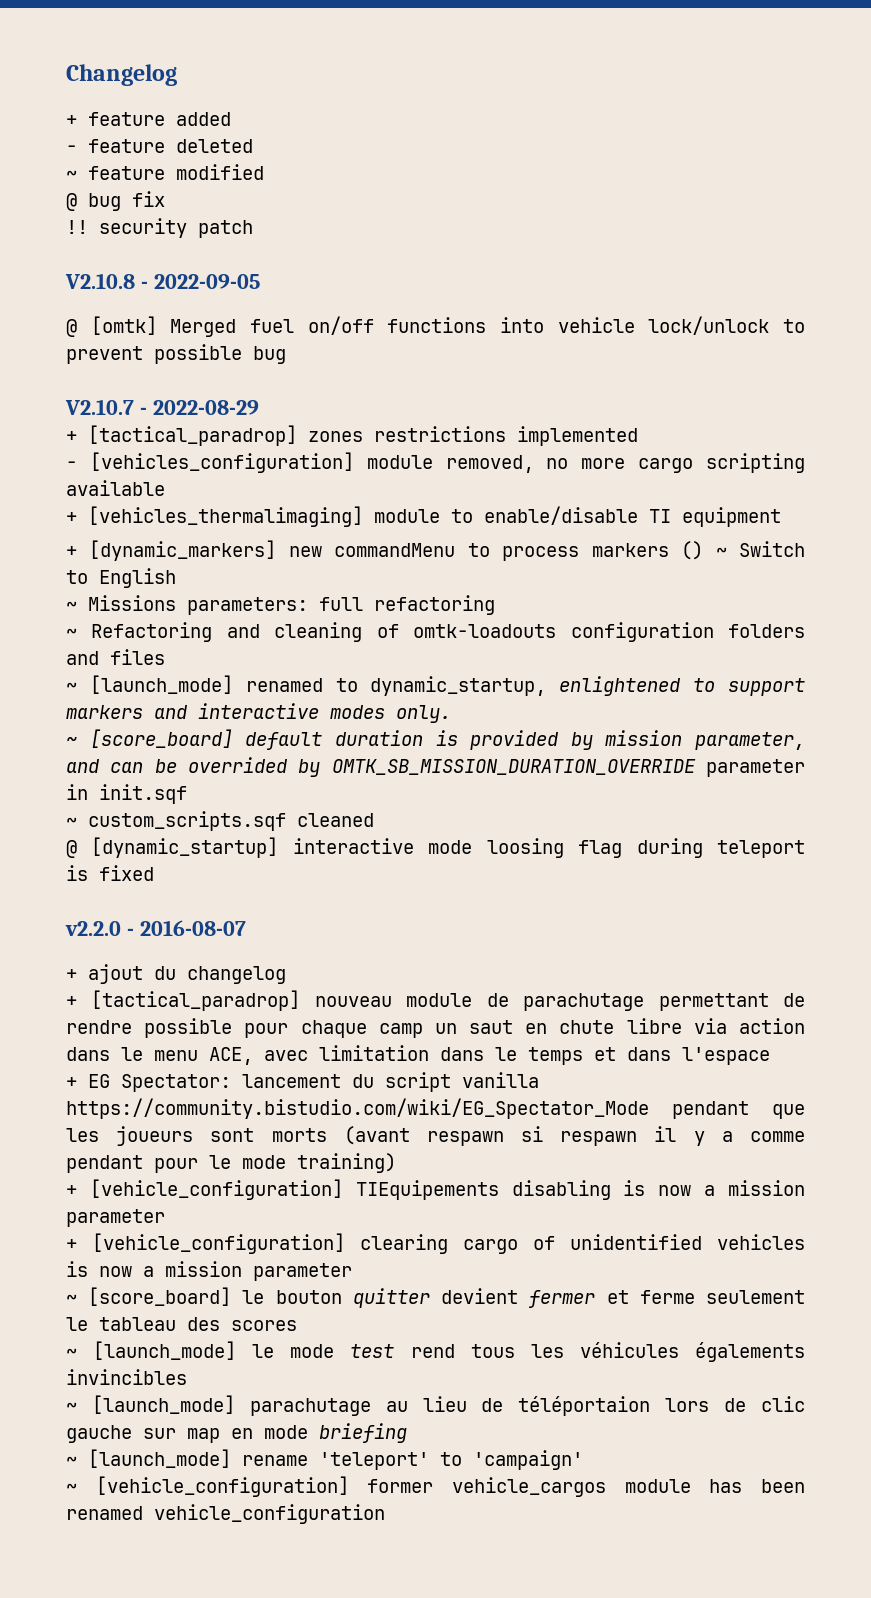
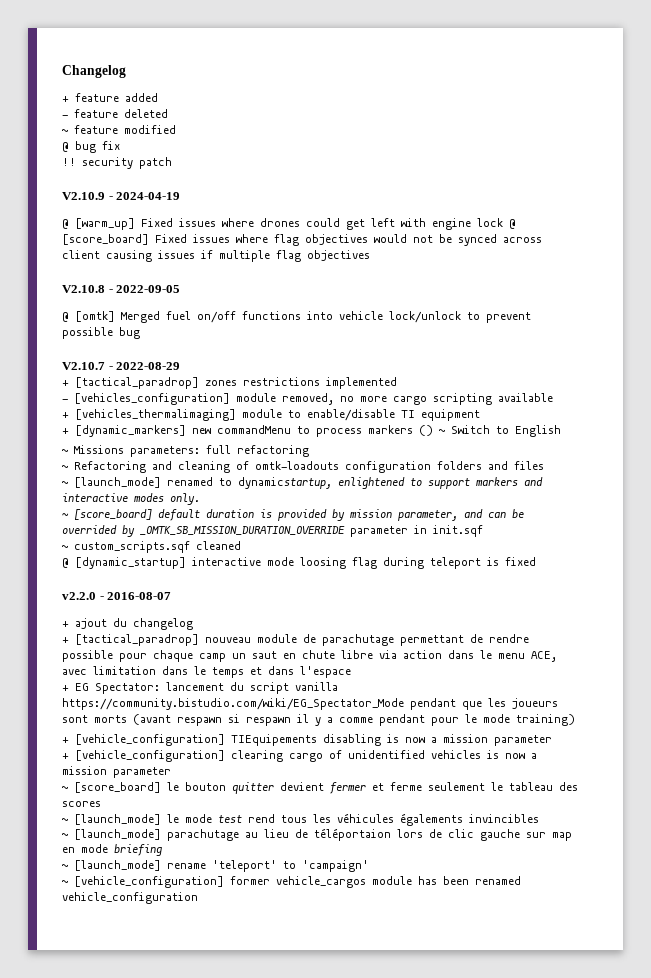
+ V2.10.9 - 2024-04-19
+ @ [warm_up] Fixed issues where drones could get left with engine lock @ [score_board] Fixed issues where flag objectives would not be synced across client causing issues if multiple flag objectives
- ~ [launch_mode] renamed to dynamic_startup, enlightened to support markers and interactive modes only.
+ ~ [launch_mode] renamed to dynamicstartup, enlightened to support markers and interactive modes only.
- ~ [score_board] default duration is provided by mission parameter, and can be overrided by OMTK_SB_MISSION_DURATION_OVERRIDE parameter in init.sqf
+ ~ [score_board] default duration is provided by mission parameter, and can be overrided by _OMTK_SB_MISSION_DURATION_OVERRIDE parameter in init.sqf

